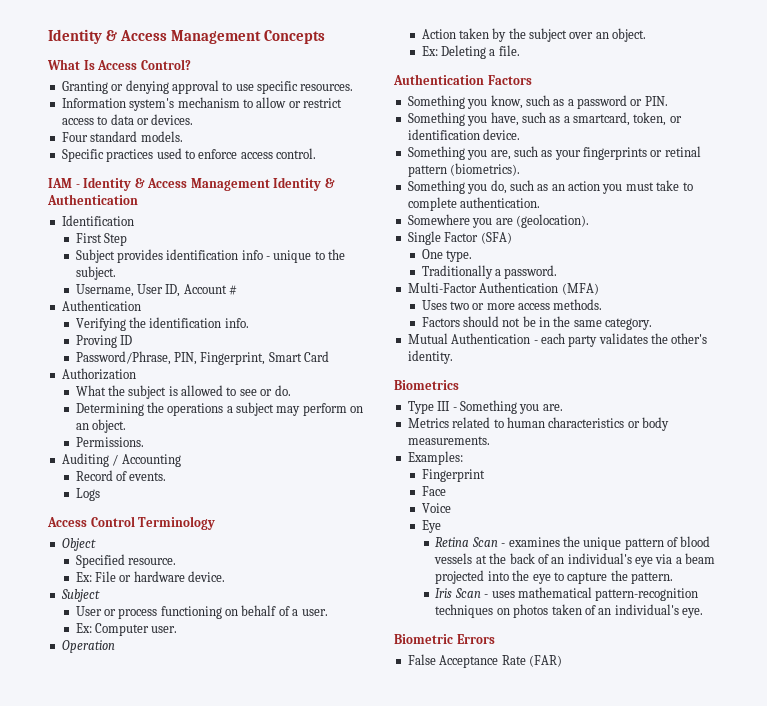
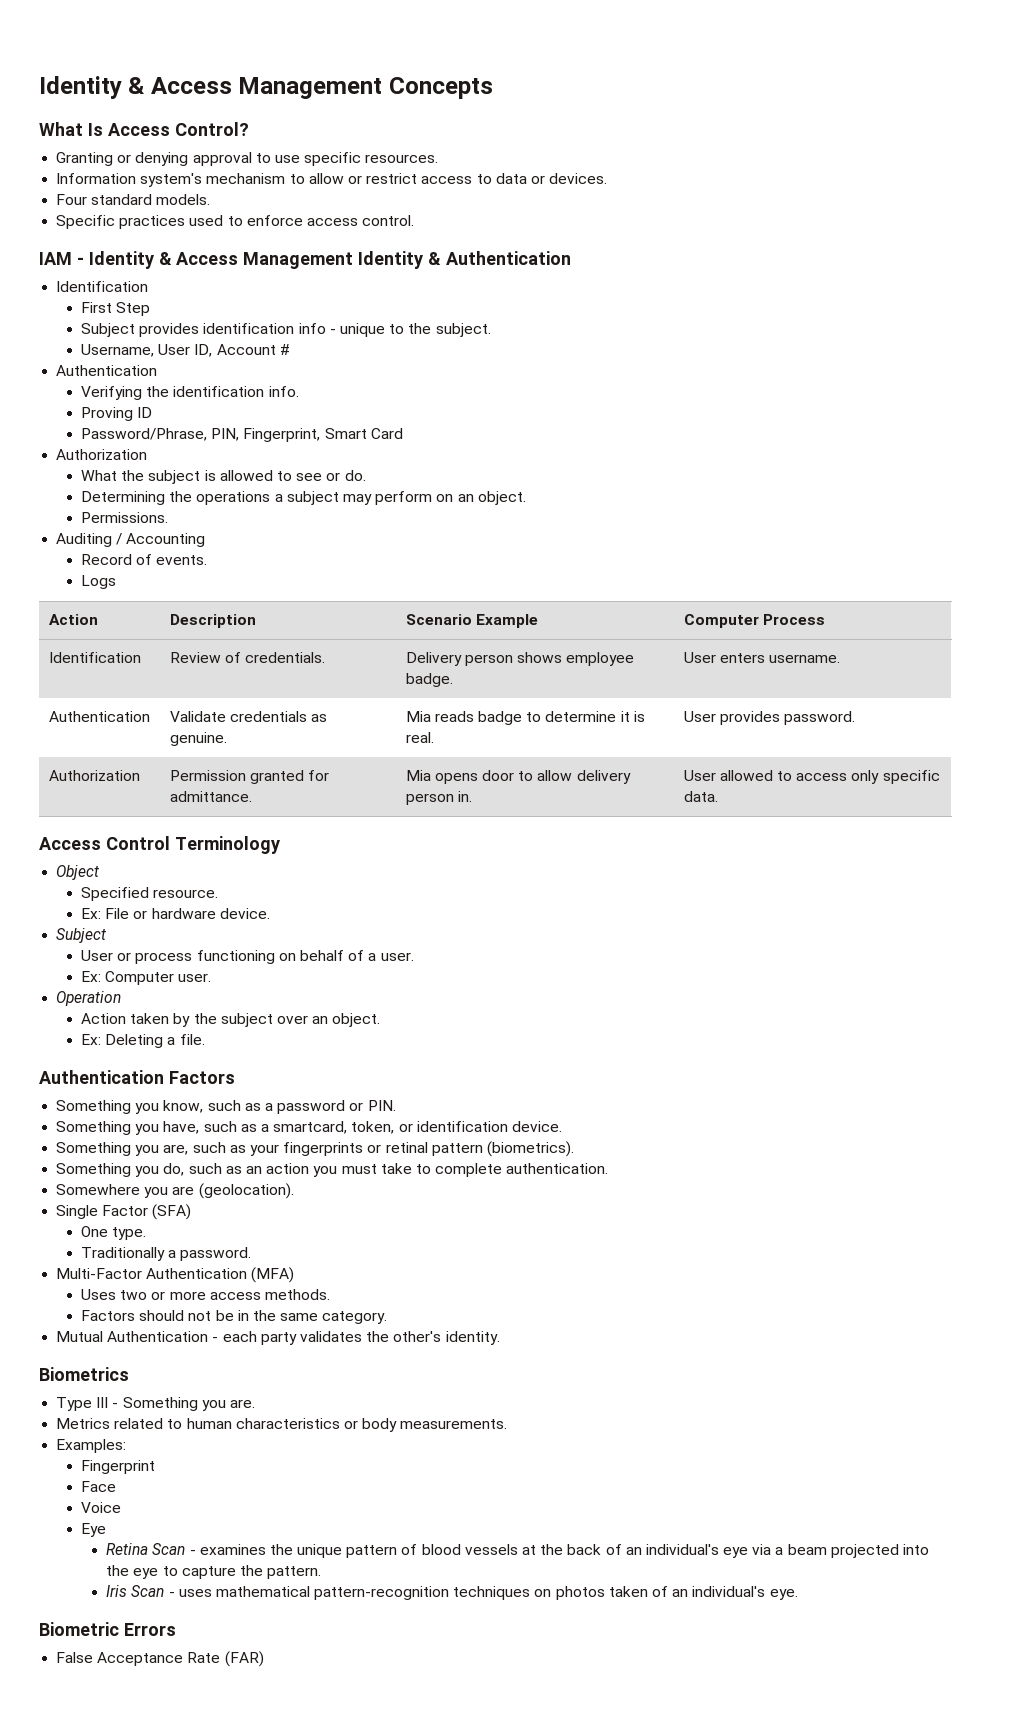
+ Action | Description | Scenario Example | Computer Process
+ Identification | Review of credentials. | Delivery person shows employee badge. | User enters username.
+ Authentication | Validate credentials as genuine. | Mia reads badge to determine it is real. | User provides password.
+ Authorization | Permission granted for admittance. | Mia opens door to allow delivery person in. | User allowed to access only specific data.

